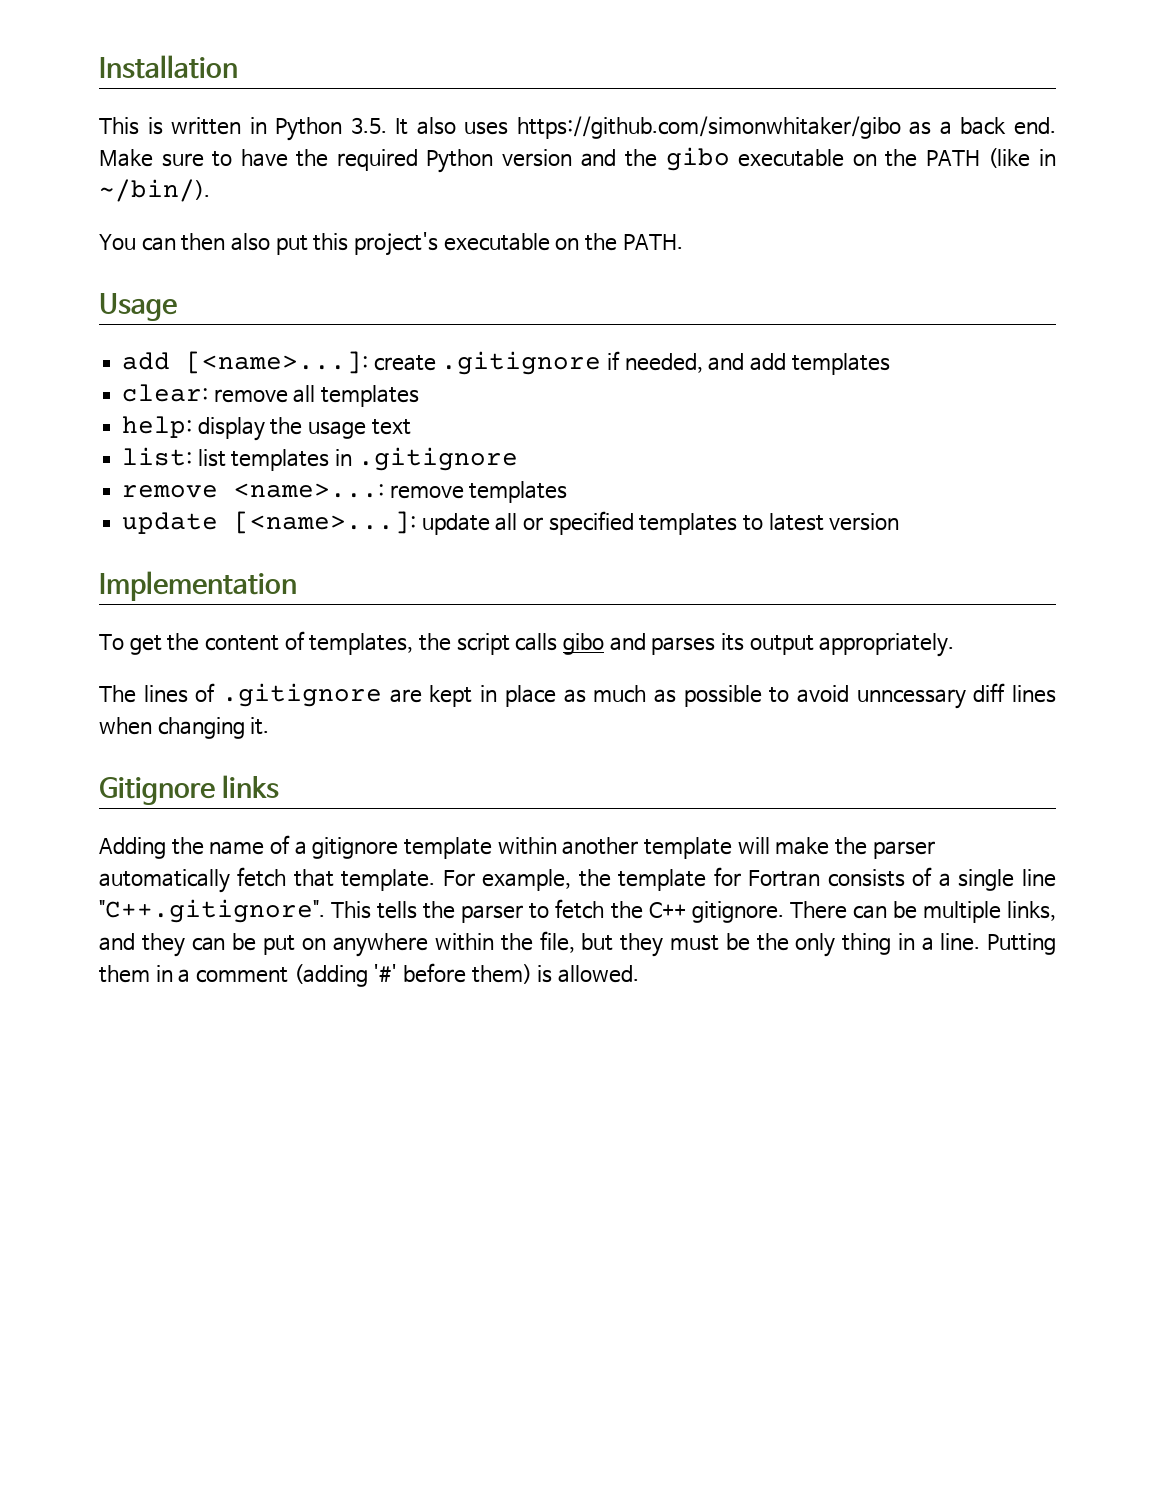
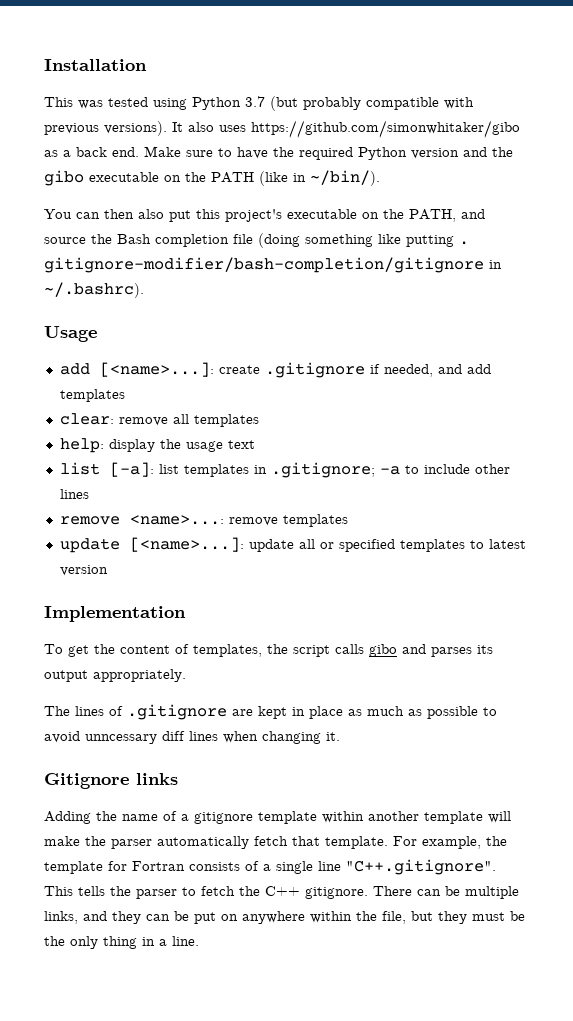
- This is written in Python 3.5. It also uses https://github.com/simonwhitaker/gibo as a back end.
+ This was tested using Python 3.7 (but probably compatible with previous versions). It also uses https://github.com/simonwhitaker/gibo as a back end.
- You can then also put this project's executable on the PATH.
+ You can then also put this project's executable on the PATH, and source the Bash completion file (doing something like putting . gitignore-modifier/bash-completion/gitignore in ~/.bashrc).
- list: list templates in .gitignore
+ list [-a]: list templates in .gitignore; -a to include other lines
- Putting them in a comment (adding '#' before them) is allowed.

